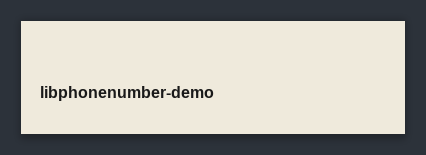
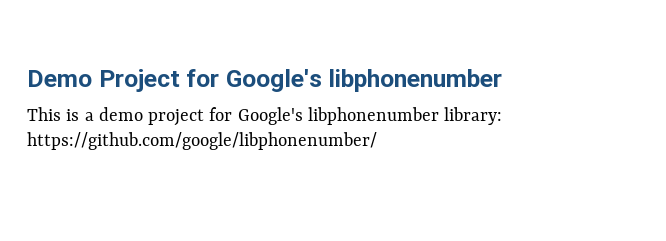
- libphonenumber-demo
+ Demo Project for Google's libphonenumber
+ This is a demo project for Google's libphonenumber library: https://github.com/google/libphonenumber/

